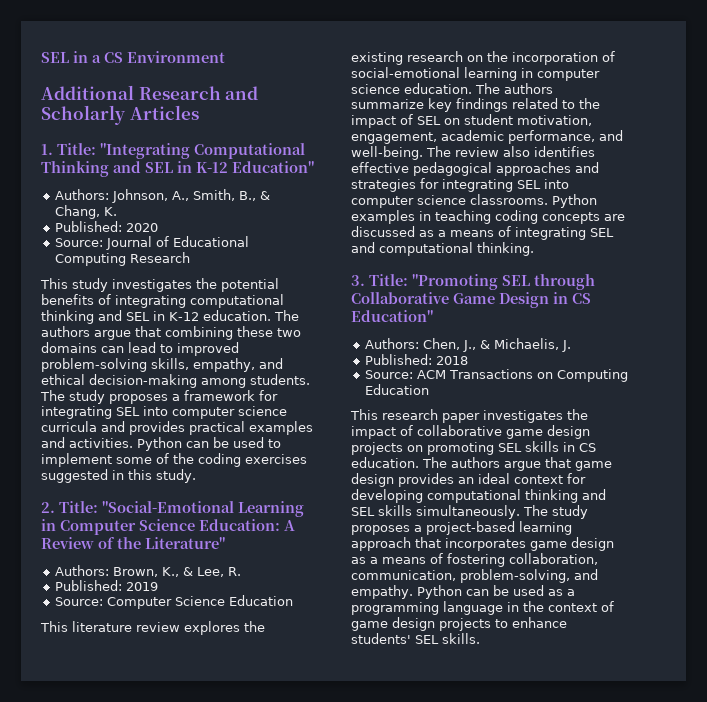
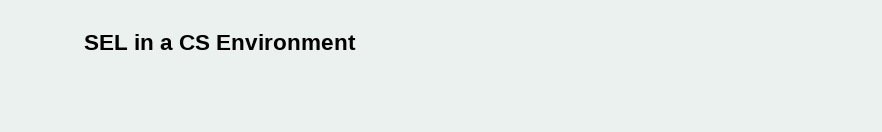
- Additional Research and Scholarly Articles
- 1. Title: "Integrating Computational Thinking and SEL in K-12 Education"
- Authors: Johnson, A., Smith, B., & Chang, K.
- Published: 2020
- Source: Journal of Educational Computing Research
- This study investigates the potential benefits of integrating computational thinking and SEL in K-12 education. The authors argue that combining these two domains can lead to improved problem-solving skills, empathy, and ethical decision-making among students. The study proposes a framework for integrating SEL into computer science curricula and provides practical examples and activities. Python can be used to implement some of the coding exercises suggested in this study.
- 2. Title: "Social-Emotional Learning in Computer Science Education: A Review of the Literature"
- Authors: Brown, K., & Lee, R.
- Published: 2019
- Source: Computer Science Education
- This literature review explores the existing research on the incorporation of social-emotional learning in computer science education. The authors summarize key findings related to the impact of SEL on student motivation, engagement, academic performance, and well-being. The review also identifies effective pedagogical approaches and strategies for integrating SEL into computer science classrooms. Python examples in teaching coding concepts are discussed as a means of integrating SEL and computational thinking.
- 3. Title: "Promoting SEL through Collaborative Game Design in CS Education"
- Authors: Chen, J., & Michaelis, J.
- Published: 2018
- Source: ACM Transactions on Computing Education
- This research paper investigates the impact of collaborative game design projects on promoting SEL skills in CS education. The authors argue that game design provides an ideal context for developing computational thinking and SEL skills simultaneously. The study proposes a project-based learning approach that incorporates game design as a means of fostering collaboration, communication, problem-solving, and empathy. Python can be used as a programming language in the context of game design projects to enhance students' SEL skills.

